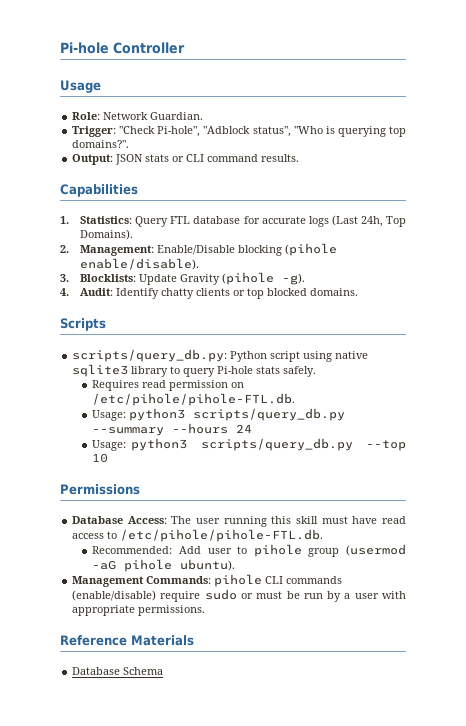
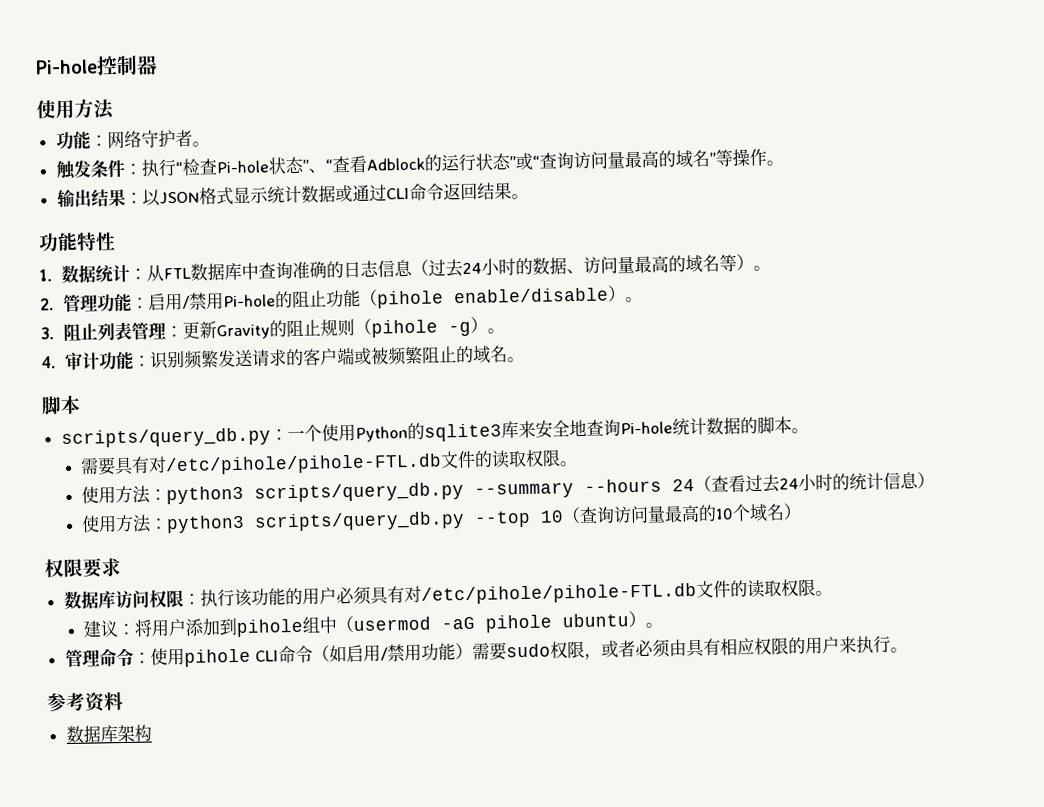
- Pi-hole Controller
- Usage
- Role: Network Guardian.
- Trigger: "Check Pi-hole", "Adblock status", "Who is querying top domains?".
- Output: JSON stats or CLI command results.
- Capabilities
- 1. Statistics: Query FTL database for accurate logs (Last 24h, Top Domains).
- 2. Management: Enable/Disable blocking (pihole enable/disable).
- 3. Blocklists: Update Gravity (pihole -g).
- 4. Audit: Identify chatty clients or top blocked domains.
- Scripts
- scripts/query_db.py: Python script using native sqlite3 library to query Pi-hole stats safely.
- Requires read permission on /etc/pihole/pihole-FTL.db.
- Usage: python3 scripts/query_db.py --summary --hours 24
- Usage: python3 scripts/query_db.py --top 10
- Permissions
- Database Access: The user running this skill must have read access to /etc/pihole/pihole-FTL.db.
- Recommended: Add user to pihole group (usermod -aG pihole ubuntu).
- Management Commands: pihole CLI commands (enable/disable) require sudo or must be run by a user with appropriate permissions.
- Reference Materials
- Database Schema
+ Pi-hole控制器
+ 使用方法
+ 功能：网络守护者。
+ 触发条件：执行“检查Pi-hole状态”、“查看Adblock的运行状态”或“查询访问量最高的域名”等操作。
+ 输出结果：以JSON格式显示统计数据或通过CLI命令返回结果。
+ 功能特性
+ 1.数据统计：从FTL数据库中查询准确的日志信息（过去24小时的数据、访问量最高的域名等）。
+ 2.管理功能：启用/禁用Pi-hole的阻止功能（pihole enable/disable）。
+ 3.阻止列表管理：更新Gravity的阻止规则（pihole -g）。
+ 4.审计功能：识别频繁发送请求的客户端或被频繁阻止的域名。
+ 脚本
+ scripts/query_db.py：一个使用Python的sqlite3库来安全地查询Pi-hole统计数据的脚本。
+ 需要具有对/etc/pihole/pihole-FTL.db文件的读取权限。
+ 使用方法：python3 scripts/query_db.py --summary --hours 24（查看过去24小时的统计信息）
+ 使用方法：python3 scripts/query_db.py --top 10（查询访问量最高的10个域名）
+ 权限要求
+ 数据库访问权限：执行该功能的用户必须具有对/etc/pihole/pihole-FTL.db文件的读取权限。
+ 建议：将用户添加到pihole组中（usermod -aG pihole ubuntu）。
+ 管理命令：使用pihole CLI命令（如启用/禁用功能）需要sudo权限，或者必须由具有相应权限的用户来执行。
+ 参考资料
+ 数据库架构

